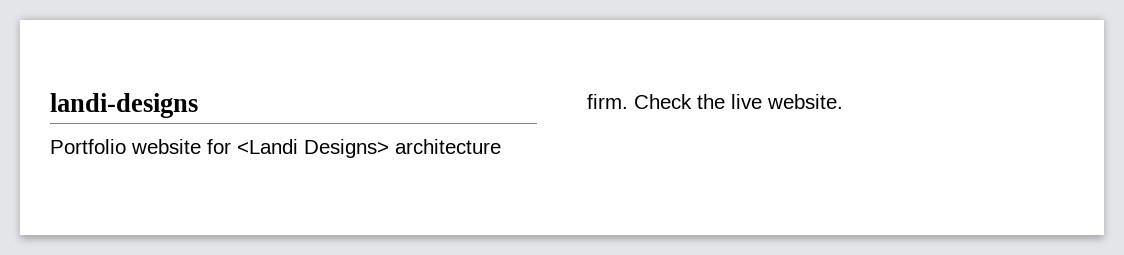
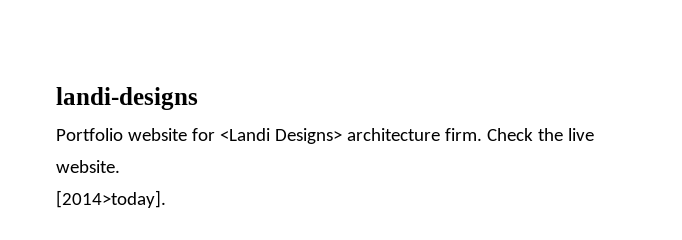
+ [2014>today].

